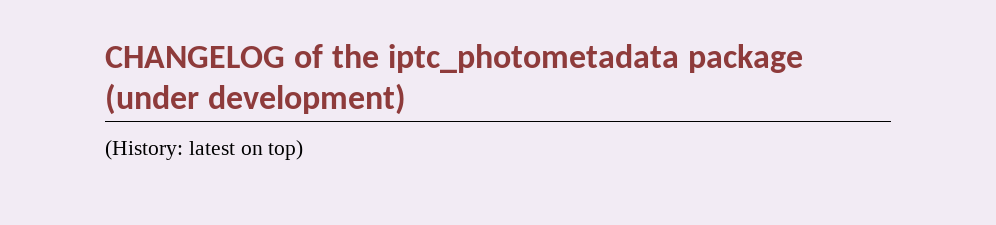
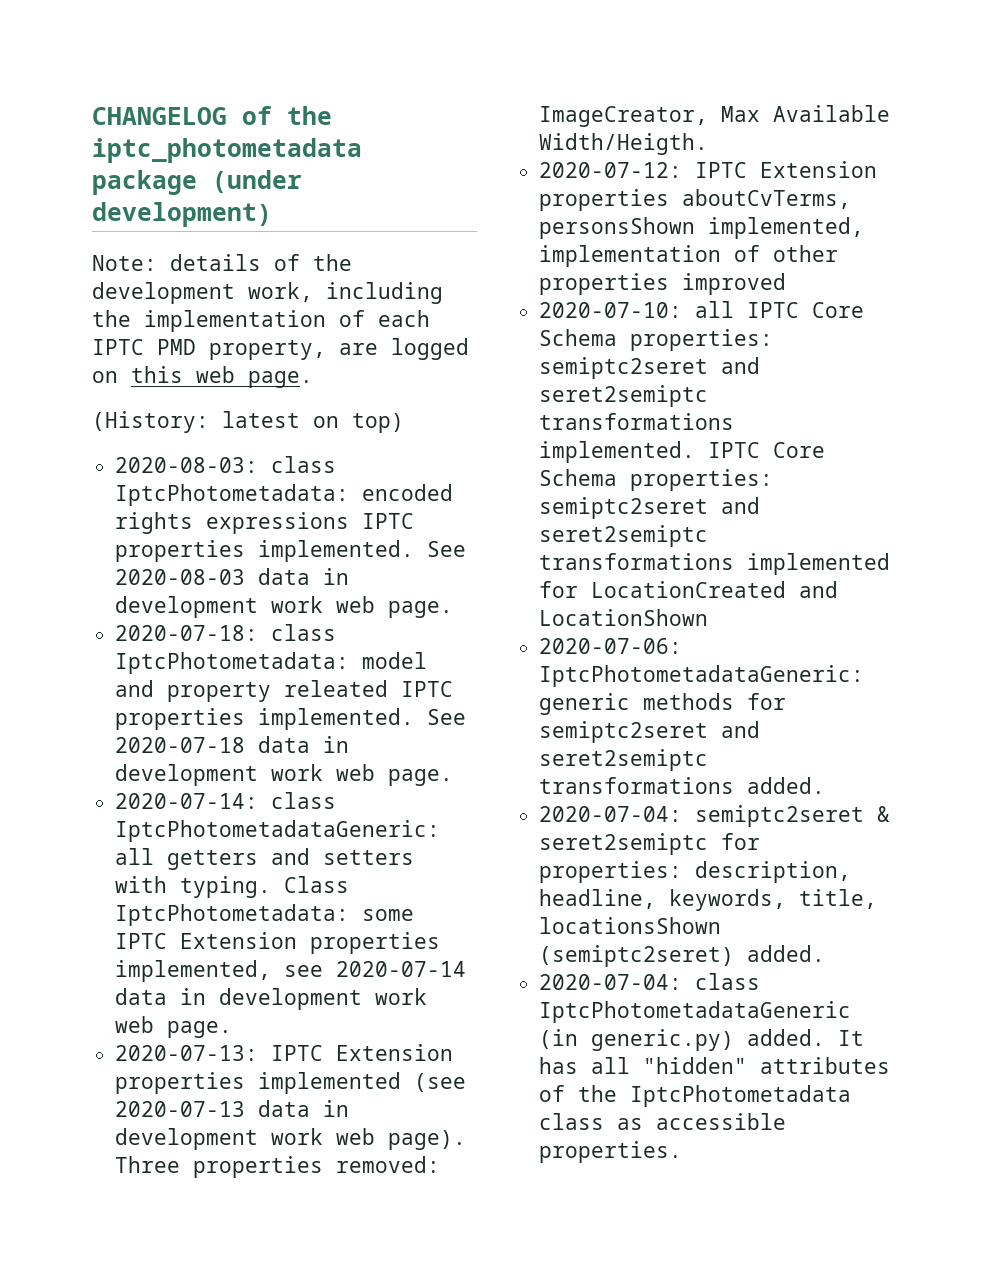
+ Note: details of the development work, including the implementation of each IPTC PMD property, are logged on this web page.
  (History: latest on top)
+ 2020-08-03: class IptcPhotometadata: encoded rights expressions IPTC properties implemented. See 2020-08-03 data in development work web page.
+ 2020-07-18: class IptcPhotometadata: model and property releated IPTC properties implemented. See 2020-07-18 data in development work web page.
+ 2020-07-14: class IptcPhotometadataGeneric: all getters and setters with typing. Class IptcPhotometadata: some IPTC Extension properties implemented, see 2020-07-14 data in development work web page.
+ 2020-07-13: IPTC Extension properties implemented (see 2020-07-13 data in development work web page). Three properties removed: ImageCreator, Max Available Width/Heigth.
+ 2020-07-12: IPTC Extension properties aboutCvTerms, personsShown implemented, implementation of other properties improved
+ 2020-07-10: all IPTC Core Schema properties: semiptc2seret and seret2semiptc transformations implemented. IPTC Core Schema properties: semiptc2seret and seret2semiptc transformations implemented for LocationCreated and LocationShown
+ 2020-07-06: IptcPhotometadataGeneric: generic methods for semiptc2seret and seret2semiptc transformations added.
+ 2020-07-04: semiptc2seret & seret2semiptc for properties: description, headline, keywords, title, locationsShown (semiptc2seret) added.
+ 2020-07-04: class IptcPhotometadataGeneric (in generic.py) added. It has all "hidden" attributes of the IptcPhotometadata class as accessible properties.

